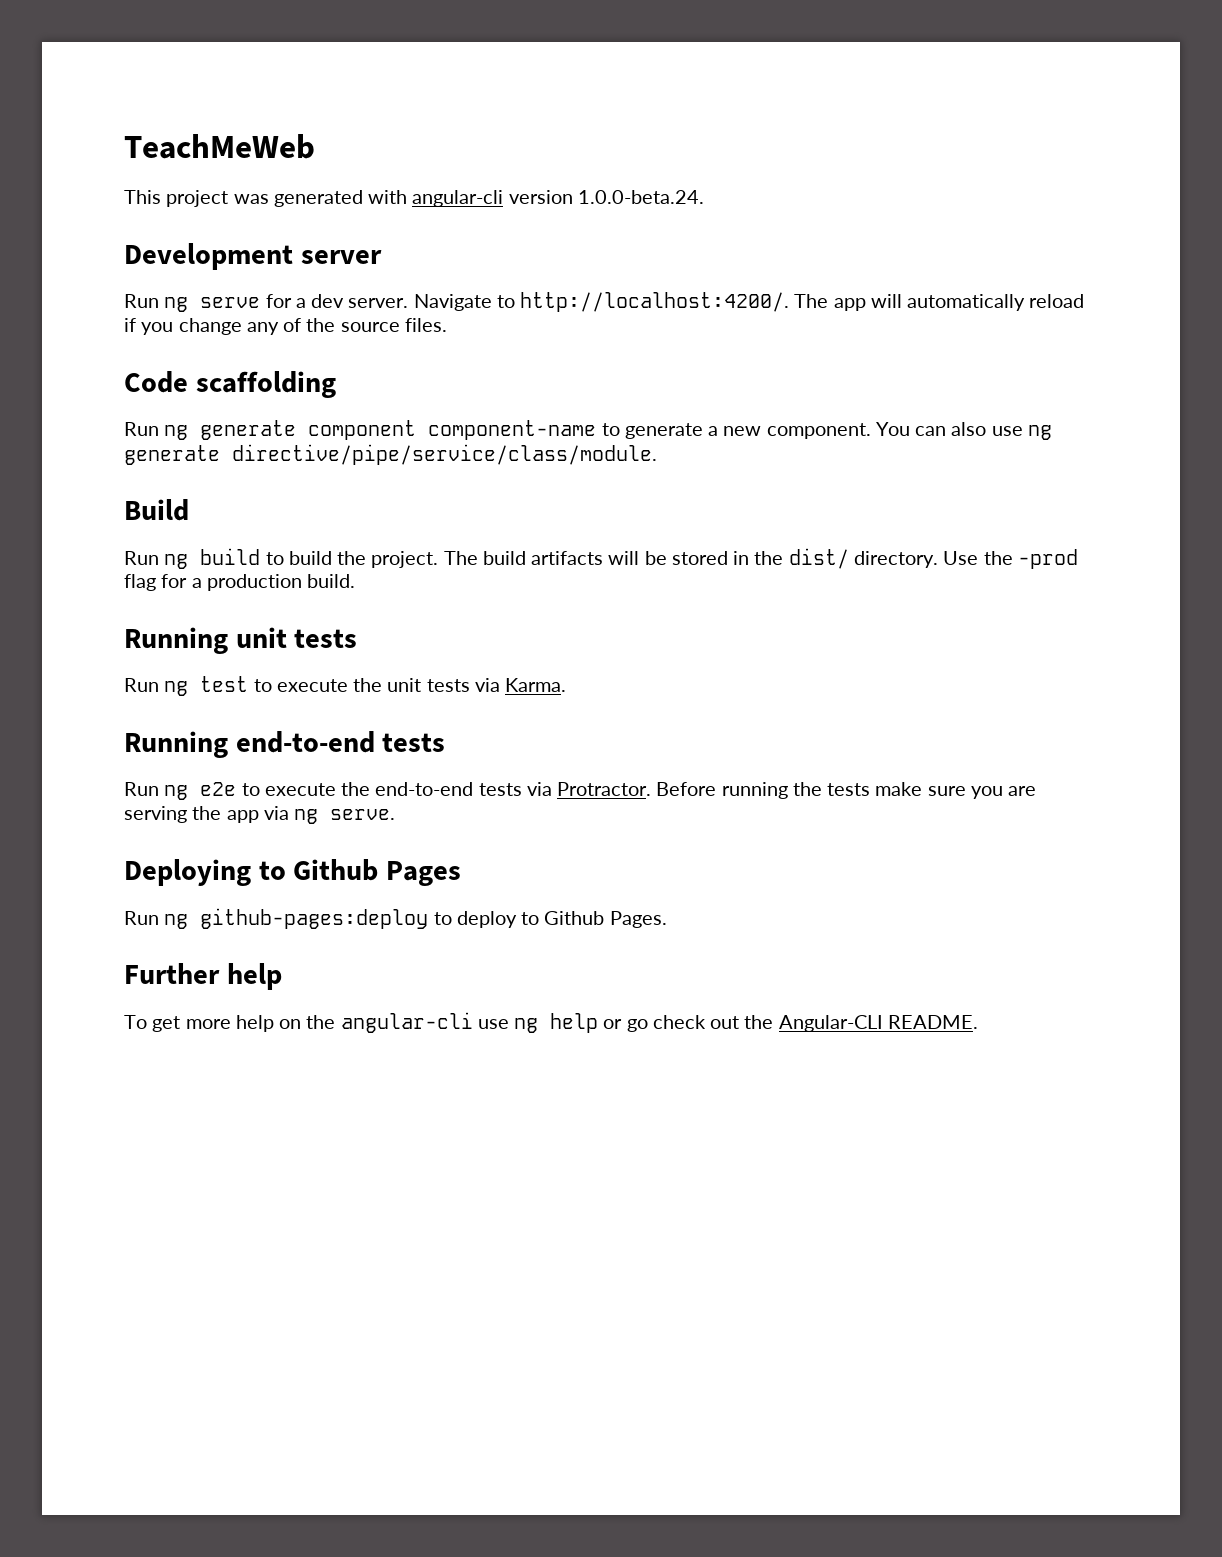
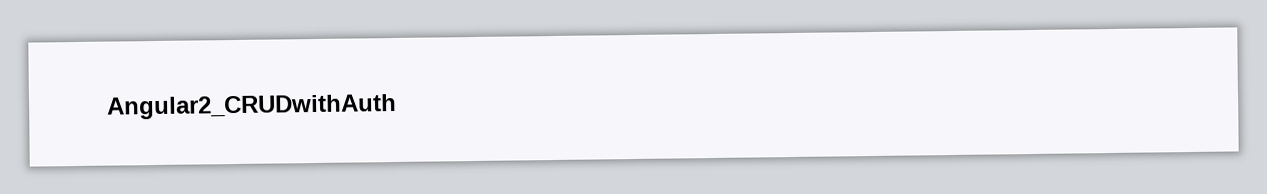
- TeachMeWeb
- This project was generated with angular-cli version 1.0.0-beta.24.
- Development server
- Run ng serve for a dev server. Navigate to http://localhost:4200/. The app will automatically reload if you change any of the source files.
- Code scaffolding
- Run ng generate component component-name to generate a new component. You can also use ng generate directive/pipe/service/class/module.
- Build
- Run ng build to build the project. The build artifacts will be stored in the dist/ directory. Use the -prod flag for a production build.
- Running unit tests
- Run ng test to execute the unit tests via Karma.
- Running end-to-end tests
- Run ng e2e to execute the end-to-end tests via Protractor. Before running the tests make sure you are serving the app via ng serve.
- Deploying to Github Pages
- Run ng github-pages:deploy to deploy to Github Pages.
- Further help
- To get more help on the angular-cli use ng help or go check out the Angular-CLI README.
+ Angular2_CRUDwithAuth

